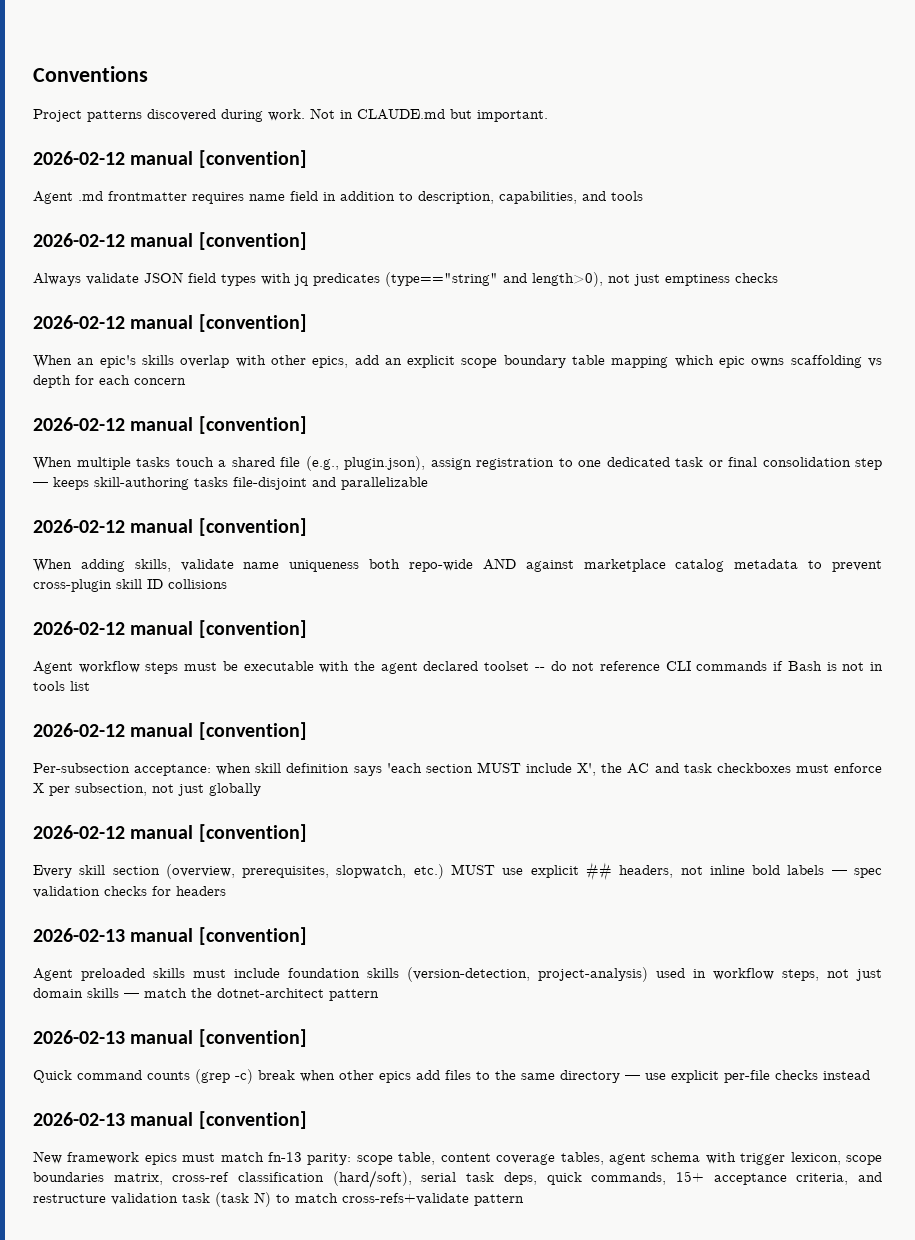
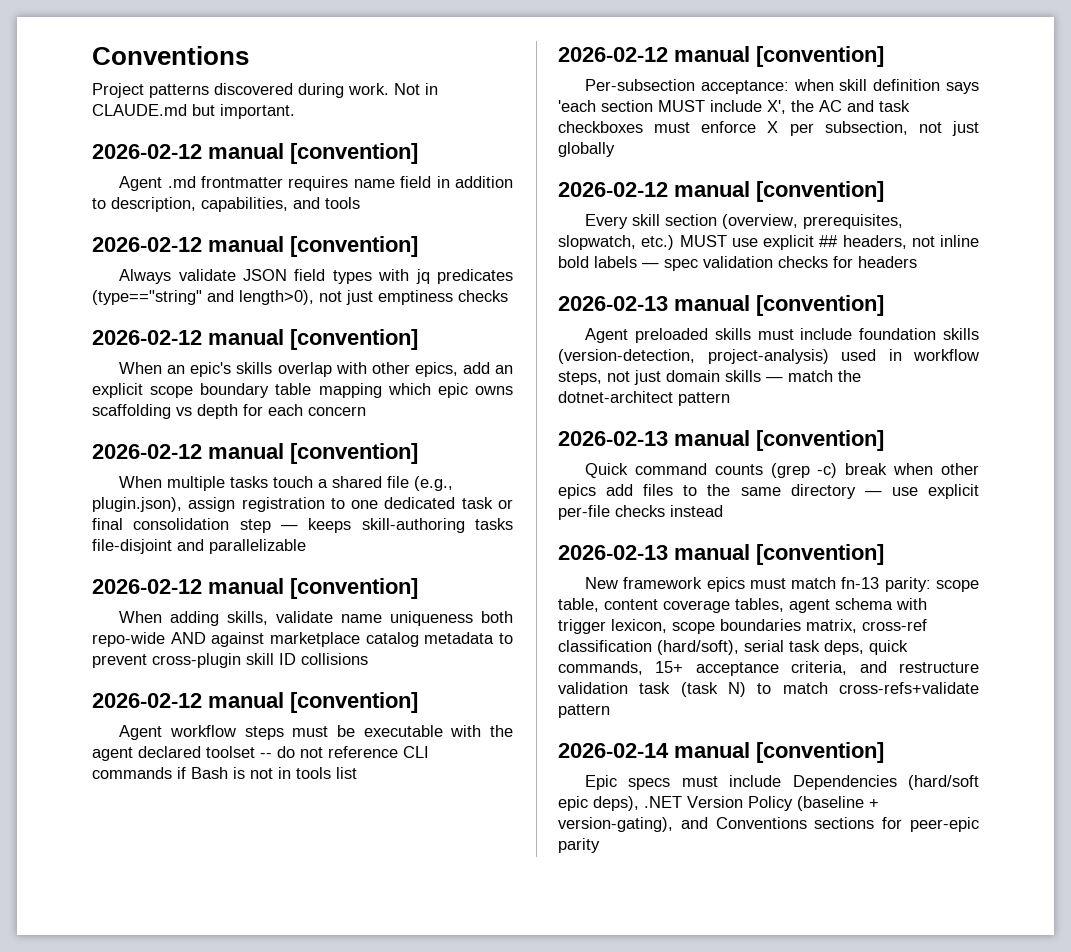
+ 2026-02-14 manual [convention]
+ Epic specs must include Dependencies (hard/soft epic deps), .NET Version Policy (baseline + version-gating), and Conventions sections for peer-epic parity

